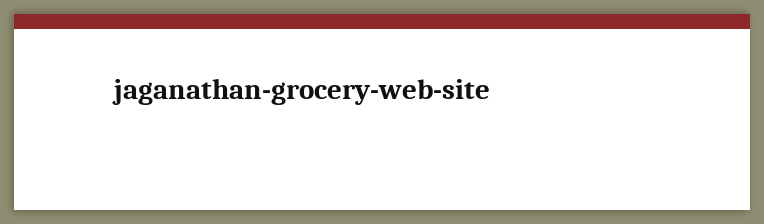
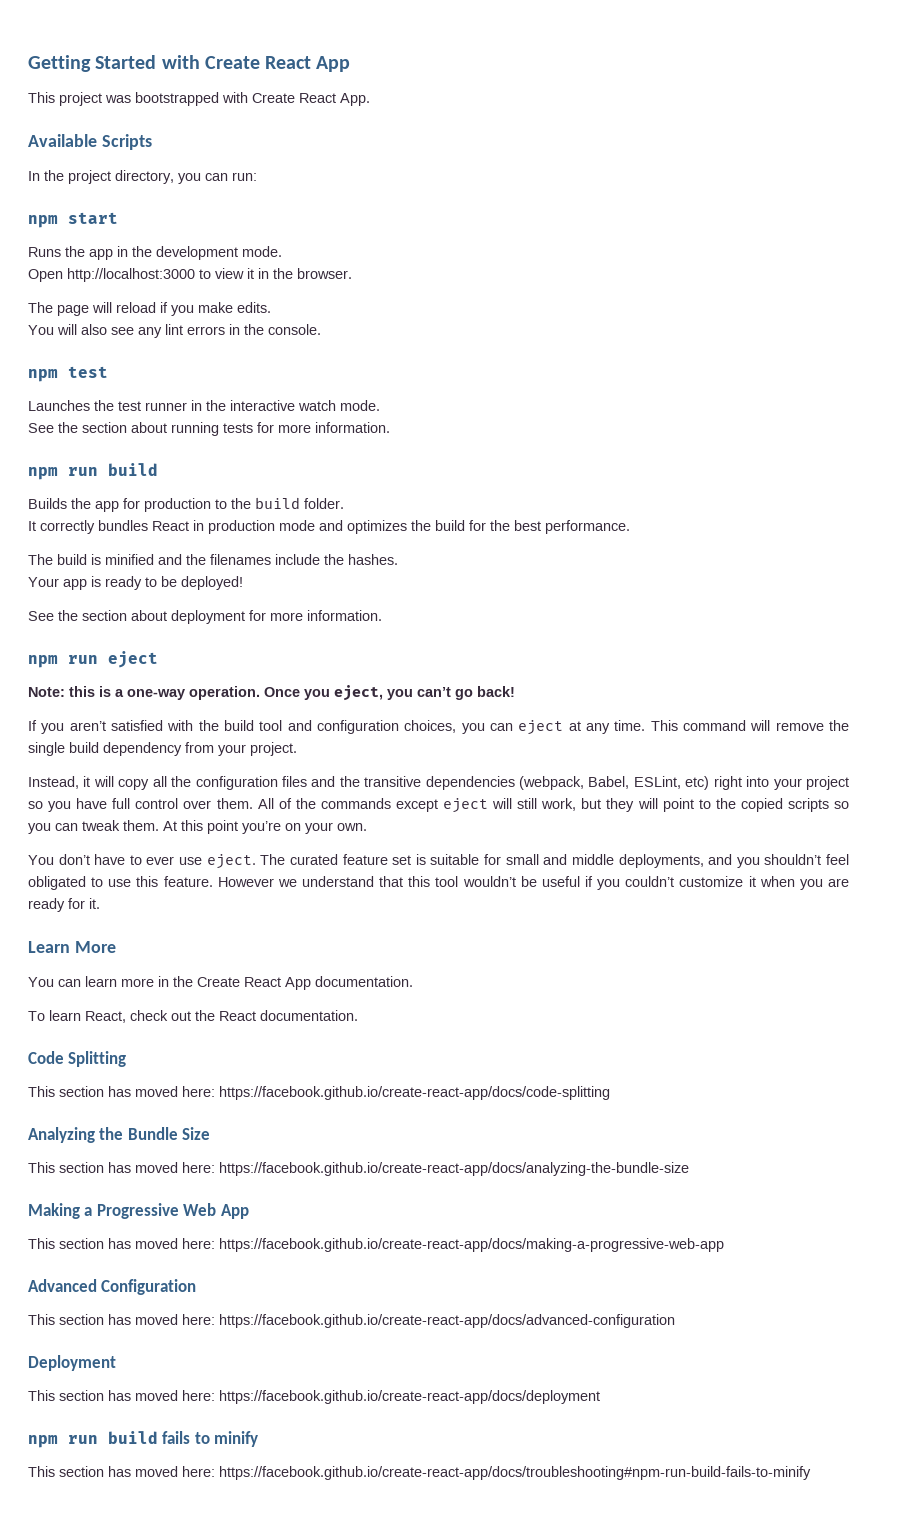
- jaganathan-grocery-web-site
+ Getting Started with Create React App
+ This project was bootstrapped with Create React App.
+ Available Scripts
+ In the project directory, you can run:
+ npm start
+ Runs the app in the development mode.
+ Open http://localhost:3000 to view it in the browser.
+ The page will reload if you make edits.
+ You will also see any lint errors in the console.
+ npm test
+ Launches the test runner in the interactive watch mode.
+ See the section about running tests for more information.
+ npm run build
+ Builds the app for production to the build folder.
+ It correctly bundles React in production mode and optimizes the build for the best performance.
+ The build is minified and the filenames include the hashes.
+ Your app is ready to be deployed!
+ See the section about deployment for more information.
+ npm run eject
+ Note: this is a one-way operation. Once you eject, you can’t go back!
+ If you aren’t satisfied with the build tool and configuration choices, you can eject at any time. This command will remove the single build dependency from your project.
+ Instead, it will copy all the configuration files and the transitive dependencies (webpack, Babel, ESLint, etc) right into your project so you have full control over them. All of the commands except eject will still work, but they will point to the copied scripts so you can tweak them. At this point you’re on your own.
+ You don’t have to ever use eject. The curated feature set is suitable for small and middle deployments, and you shouldn’t feel obligated to use this feature. However we understand that this tool wouldn’t be useful if you couldn’t customize it when you are ready for it.
+ Learn More
+ You can learn more in the Create React App documentation.
+ To learn React, check out the React documentation.
+ Code Splitting
+ This section has moved here: https://facebook.github.io/create-react-app/docs/code-splitting
+ Analyzing the Bundle Size
+ This section has moved here: https://facebook.github.io/create-react-app/docs/analyzing-the-bundle-size
+ Making a Progressive Web App
+ This section has moved here: https://facebook.github.io/create-react-app/docs/making-a-progressive-web-app
+ Advanced Configuration
+ This section has moved here: https://facebook.github.io/create-react-app/docs/advanced-configuration
+ Deployment
+ This section has moved here: https://facebook.github.io/create-react-app/docs/deployment
+ npm run build fails to minify
+ This section has moved here: https://facebook.github.io/create-react-app/docs/troubleshooting#npm-run-build-fails-to-minify

